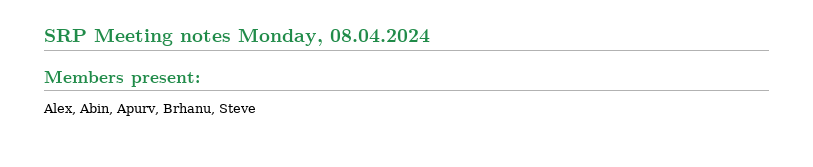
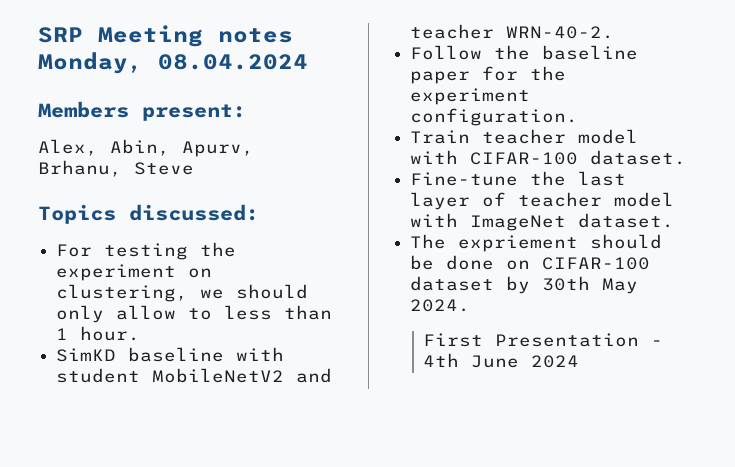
+ Topics discussed:
+ For testing the experiment on clustering, we should only allow to less than 1 hour.
+ SimKD baseline with student MobileNetV2 and teacher WRN-40-2.
+ Follow the baseline paper for the experiment configuration.
+ Train teacher model with CIFAR-100 dataset.
+ Fine-tune the last layer of teacher model with ImageNet dataset.
+ The expriement should be done on CIFAR-100 dataset by 30th May 2024.
+ First Presentation - 4th June 2024

